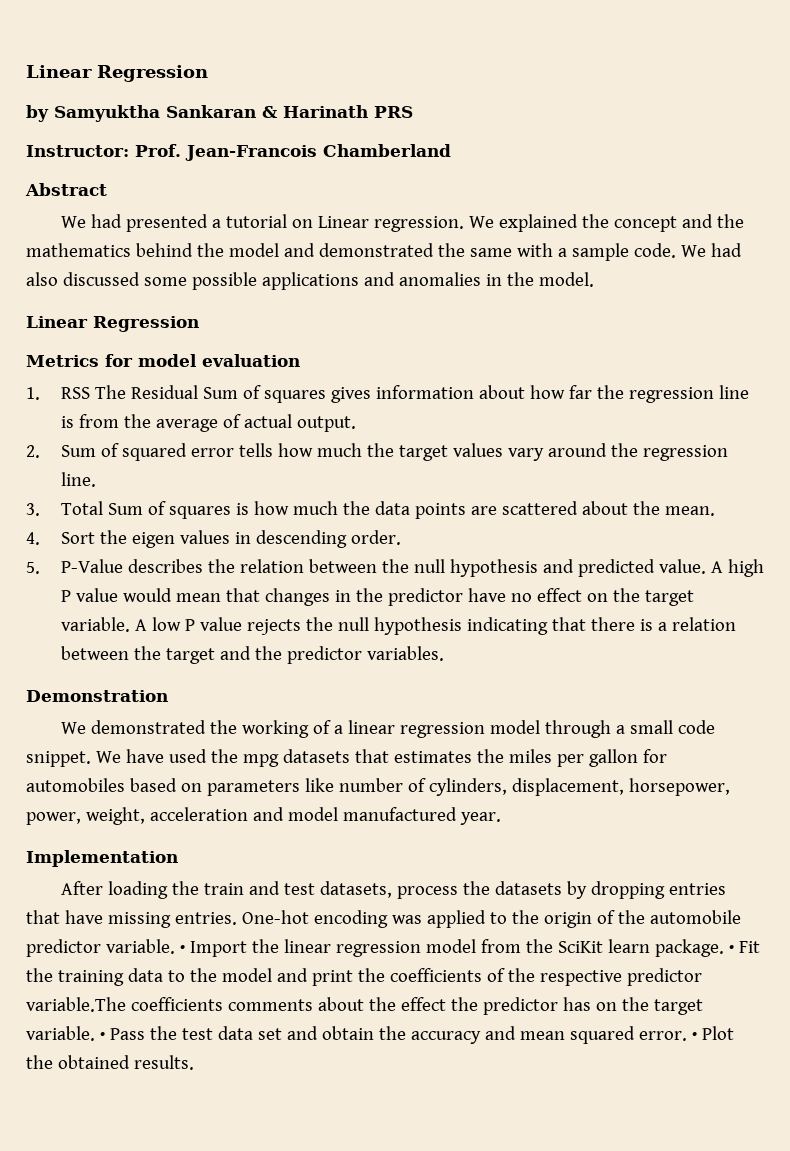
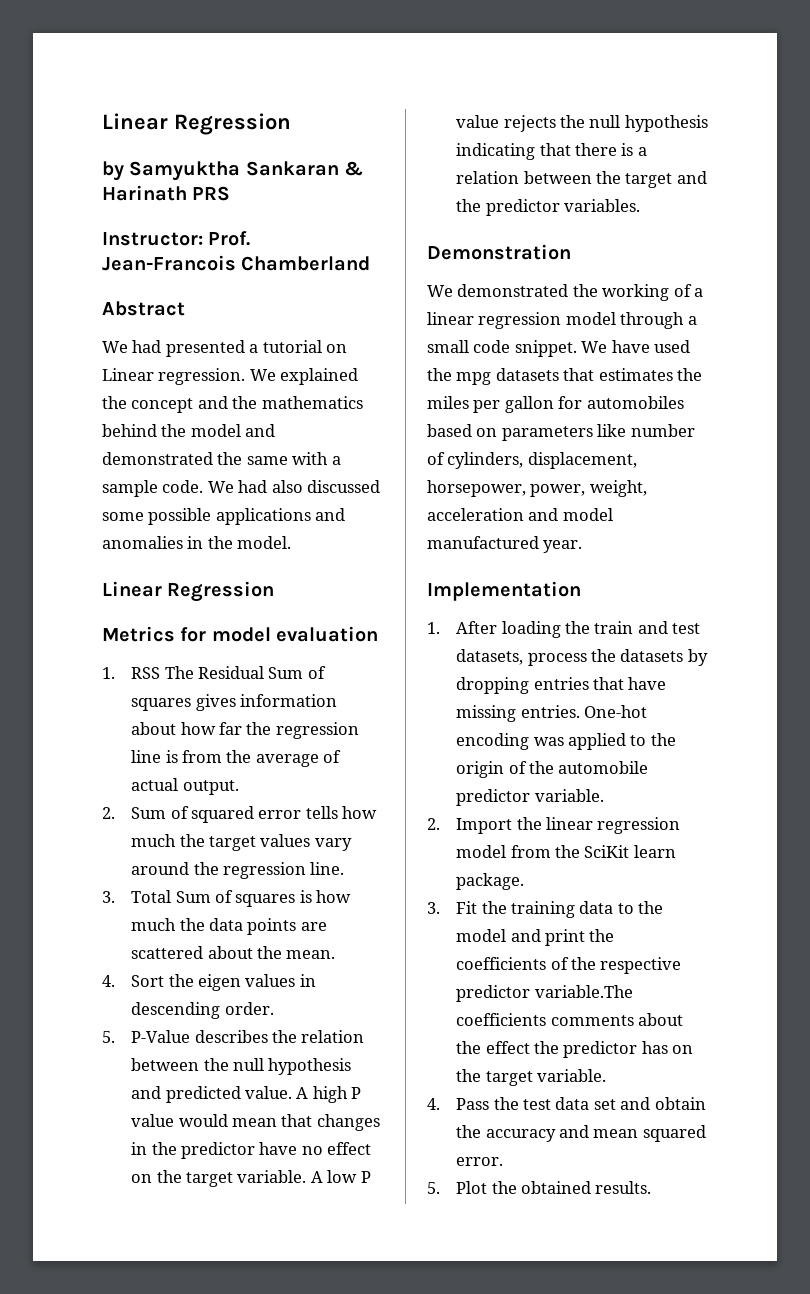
- After loading the train and test datasets, process the datasets by dropping entries that have missing entries.
+ 1. After loading the train and test datasets, process the datasets by dropping entries that have missing entries.
- One-hot encoding was applied to the origin of the automobile predictor variable. • Import the linear regression model from the SciKit learn package. • Fit the training data to the model and print the coefficients of the respective predictor variable.The coefficients comments about the effect the predictor has on the target variable. • Pass the test data set and obtain the accuracy and mean squared error. • Plot the obtained results.
+ One-hot encoding was applied to the origin of the automobile predictor variable.
+ 2. Import the linear regression model from the SciKit learn package.
+ 3. Fit the training data to the model and print the coefficients of the respective predictor variable.The coefficients comments about the effect the predictor has on the target variable.
+ 4. Pass the test data set and obtain the accuracy and mean squared error.
+ 5. Plot the obtained results.

